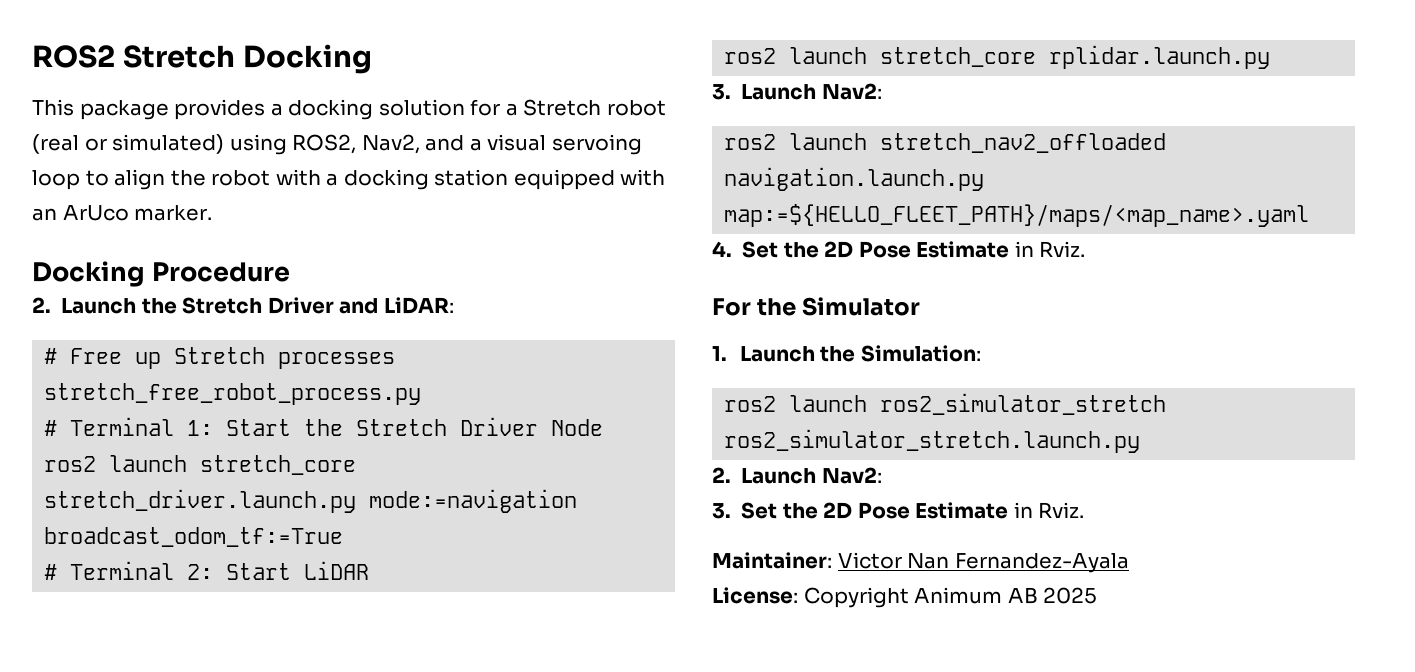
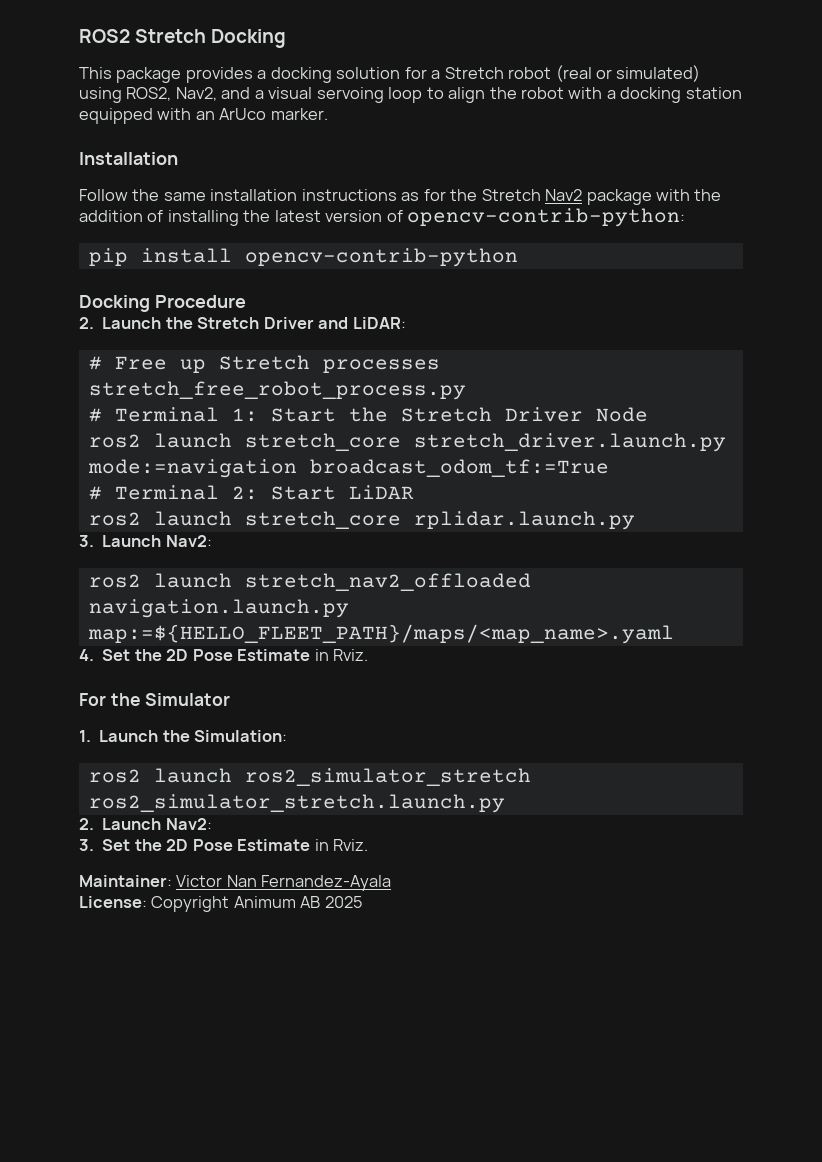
+ Installation
+ Follow the same installation instructions as for the Stretch Nav2 package with the addition of installing the latest version of opencv-contrib-python:
+ pip install opencv-contrib-python

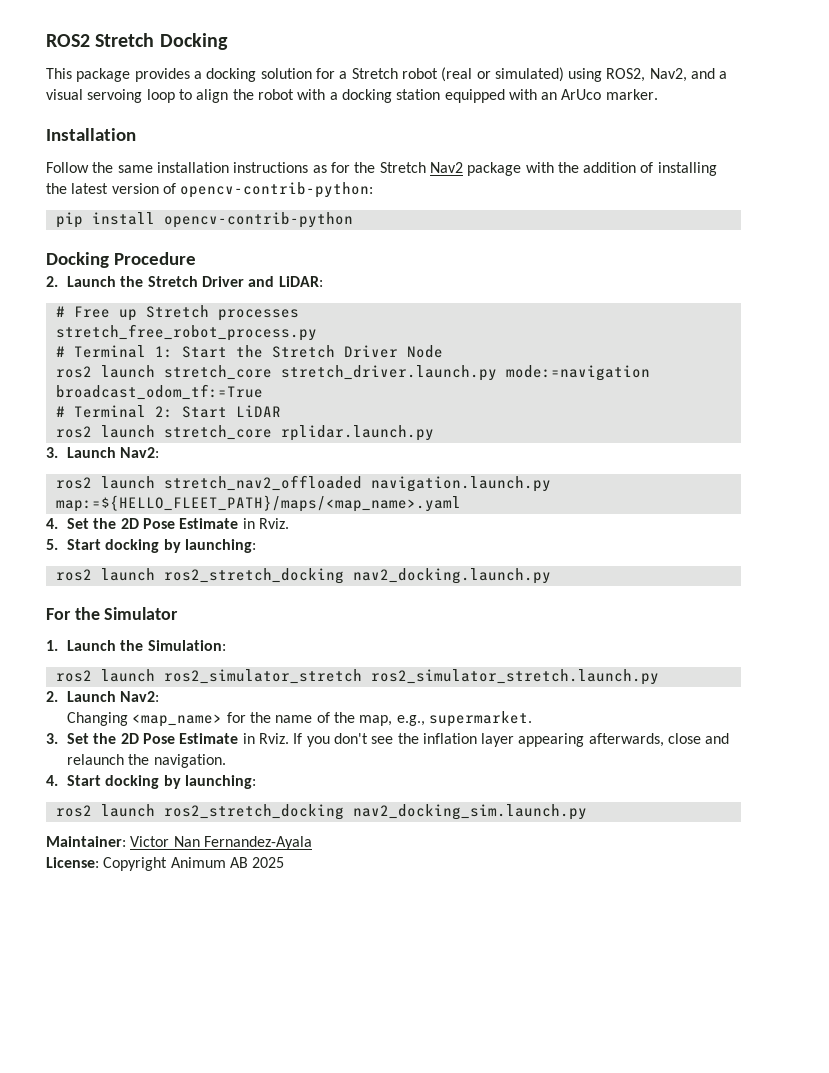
+ 5. Start docking by launching:
+ ros2 launch ros2_stretch_docking nav2_docking.launch.py
+ Changing <map_name> for the name of the map, e.g., supermarket.
+ If you don't see the inflation layer appearing afterwards, close and relaunch the navigation.
+ 4. Start docking by launching:
+ ros2 launch ros2_stretch_docking nav2_docking_sim.launch.py

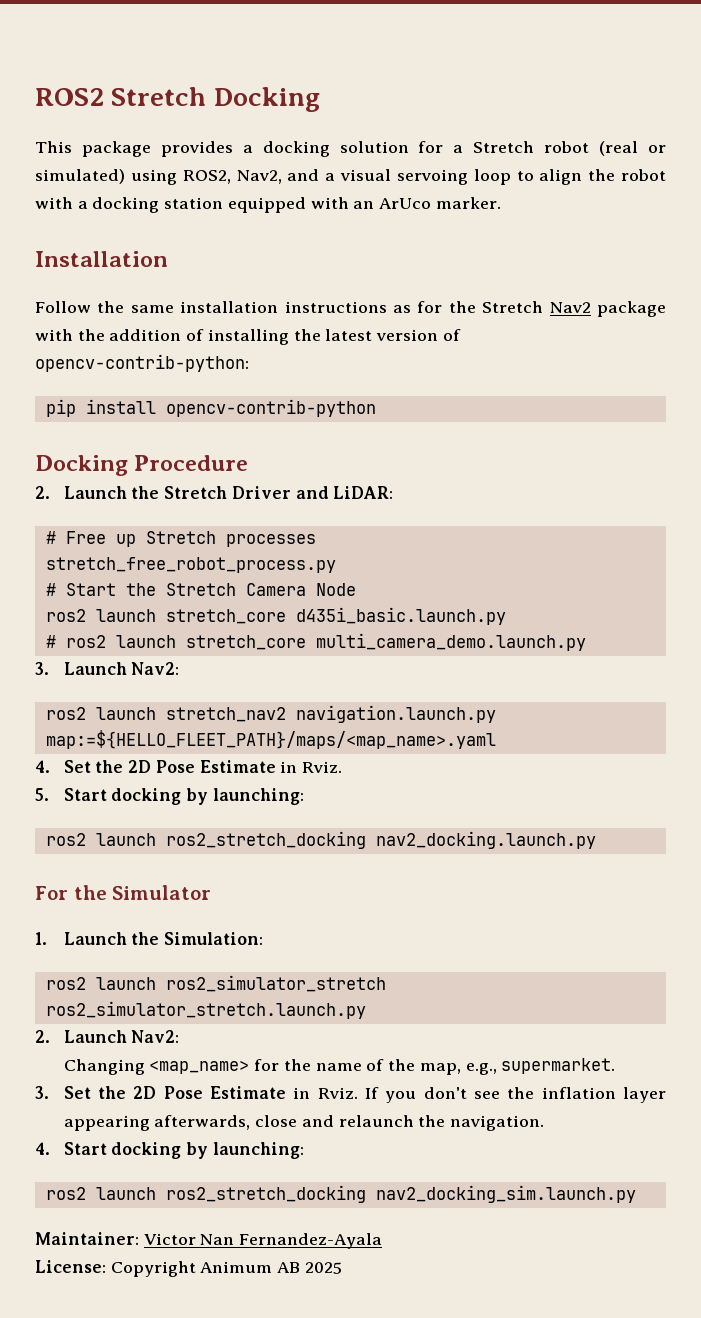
- # Terminal 1: Start the Stretch Driver Node
+ # Start the Stretch Camera Node
- ros2 launch stretch_core stretch_driver.launch.py mode:=navigation broadcast_odom_tf:=True
- # Terminal 2: Start LiDAR
- ros2 launch stretch_core rplidar.launch.py
+ ros2 launch stretch_core d435i_basic.launch.py
+ # ros2 launch stretch_core multi_camera_demo.launch.py
- ros2 launch stretch_nav2_offloaded navigation.launch.py map:=${HELLO_FLEET_PATH}/maps/<map_name>.yaml
+ ros2 launch stretch_nav2 navigation.launch.py map:=${HELLO_FLEET_PATH}/maps/<map_name>.yaml

